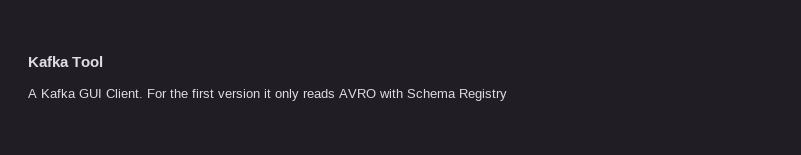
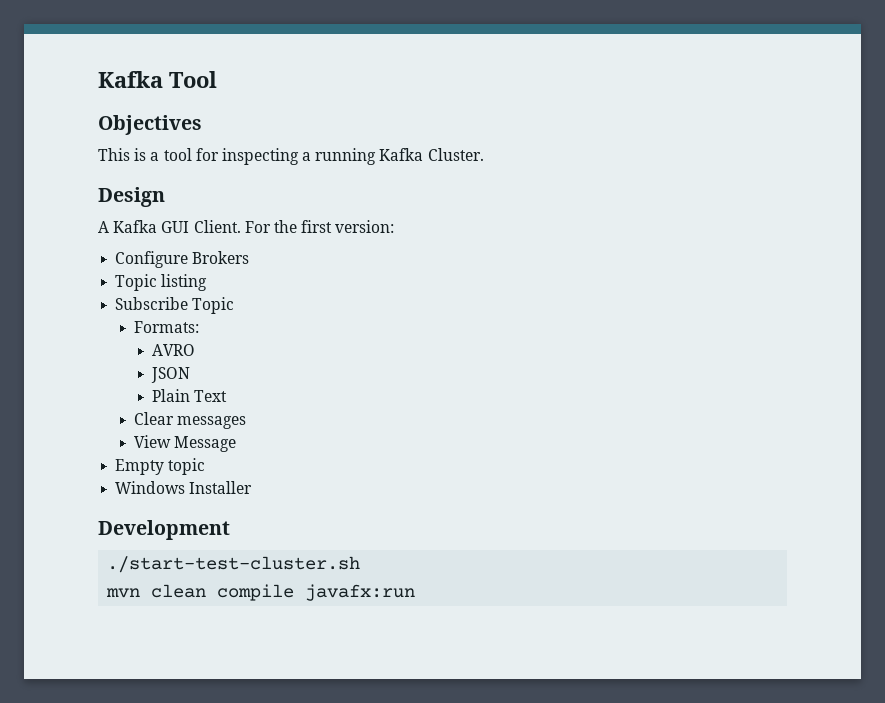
+ Objectives
+ This is a tool for inspecting a running Kafka Cluster.
+ Design
- For the first version it only reads AVRO with Schema Registry
+ For the first version:
+ Configure Brokers
+ Topic listing
+ Subscribe Topic
+ Formats:
+ AVRO
+ JSON
+ Plain Text
+ Clear messages
+ View Message
+ Empty topic
+ Windows Installer
+ Development
+ ./start-test-cluster.sh
+ mvn clean compile javafx:run

